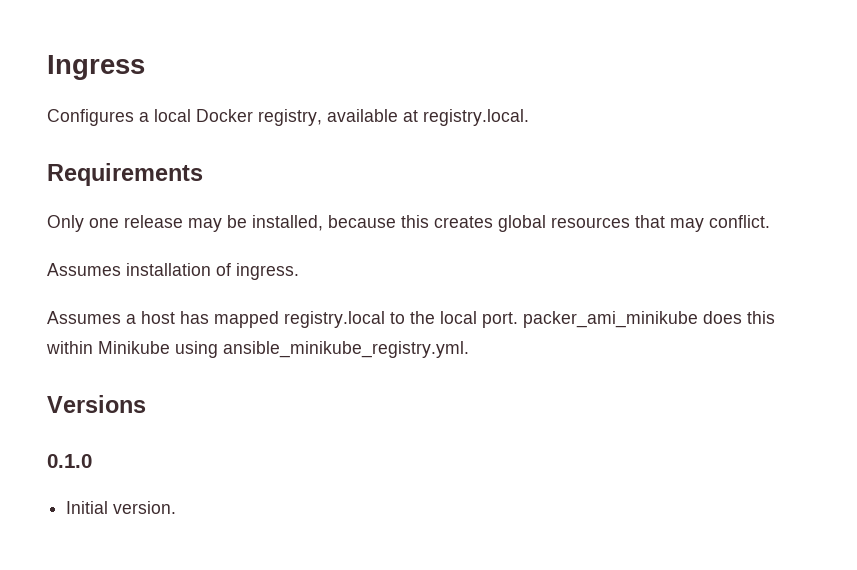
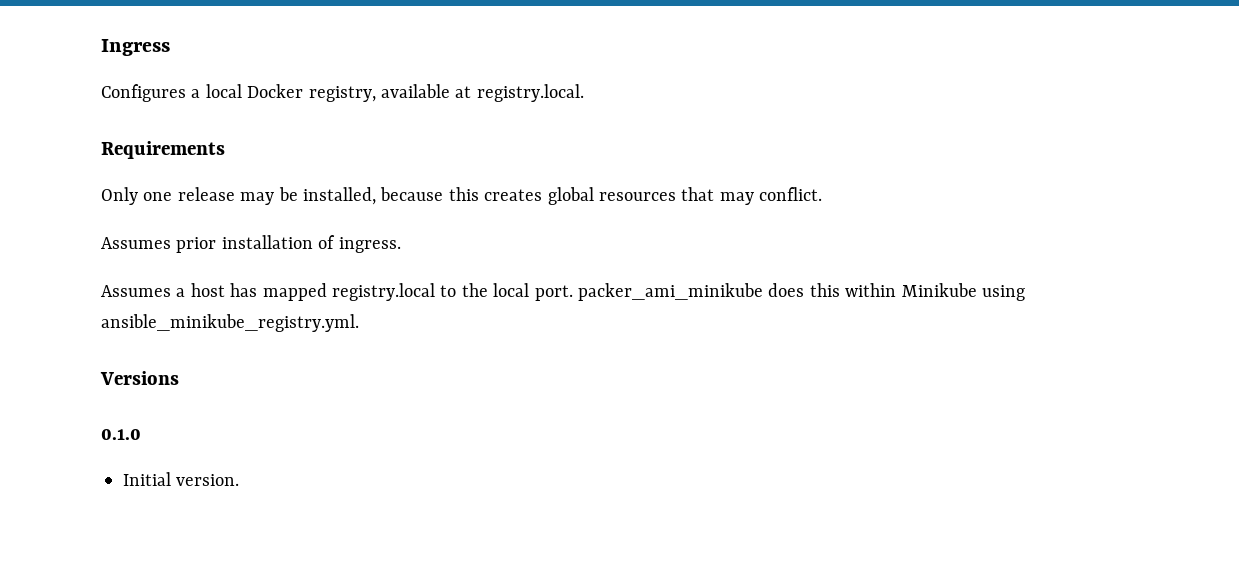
- Assumes installation of ingress.
+ Assumes prior installation of ingress.

